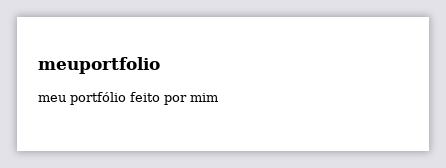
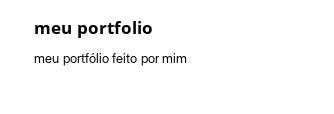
- meuportfolio
+ meu portfolio

